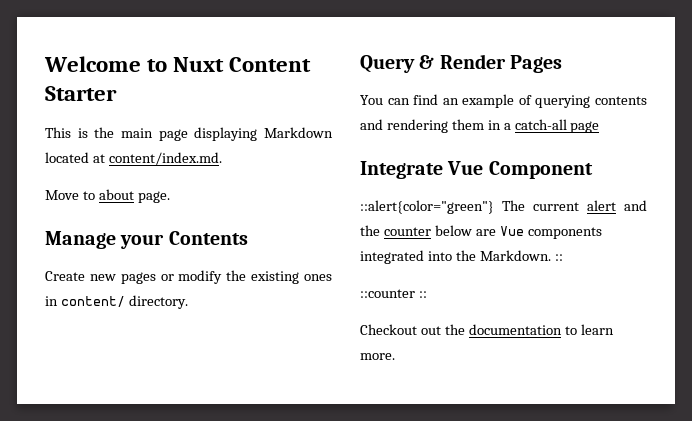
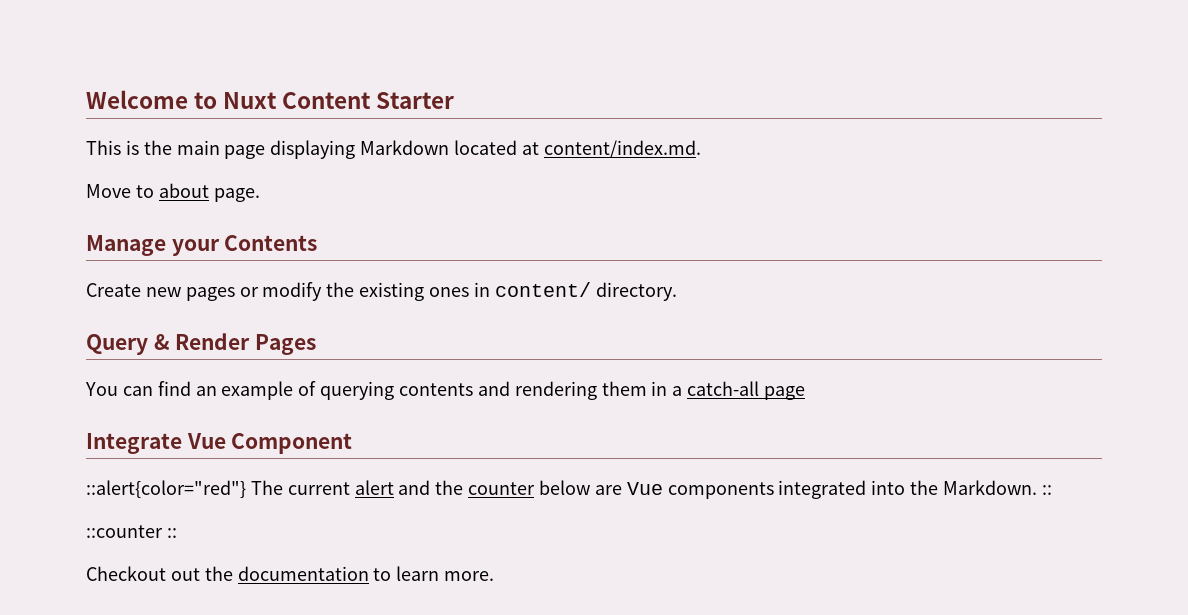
- ::alert{color="green"} The current alert and the counter below are Vue components integrated into the Markdown. ::
+ ::alert{color="red"} The current alert and the counter below are Vue components integrated into the Markdown. ::

